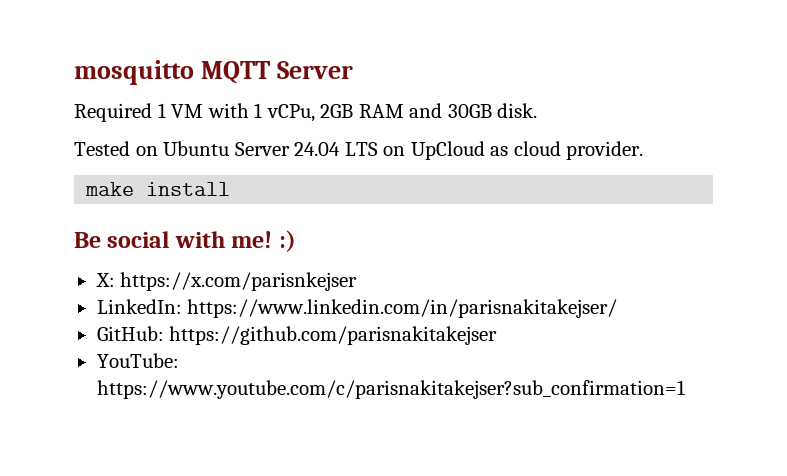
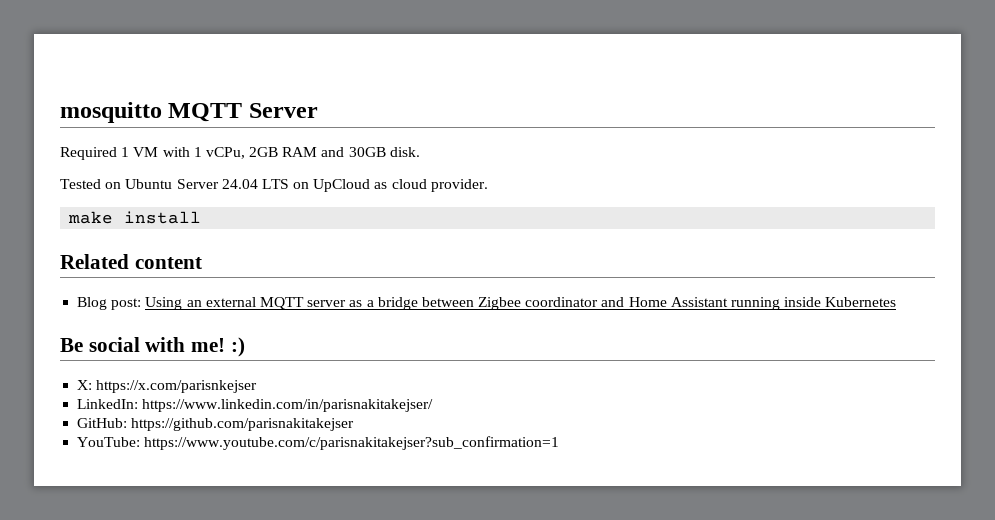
+ Related content
+ Blog post: Using an external MQTT server as a bridge between Zigbee coordinator and Home Assistant running inside Kubernetes

